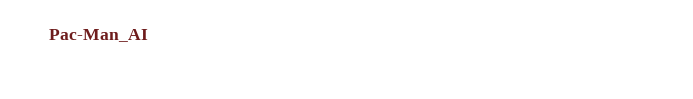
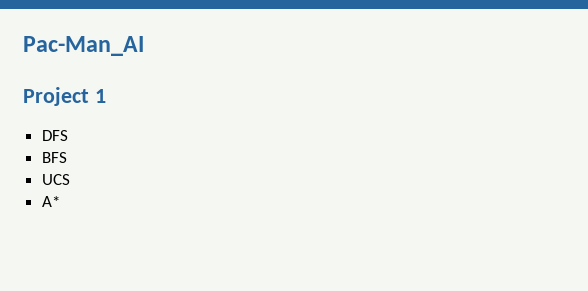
+ Project 1
+ DFS
+ BFS
+ UCS
+ A*

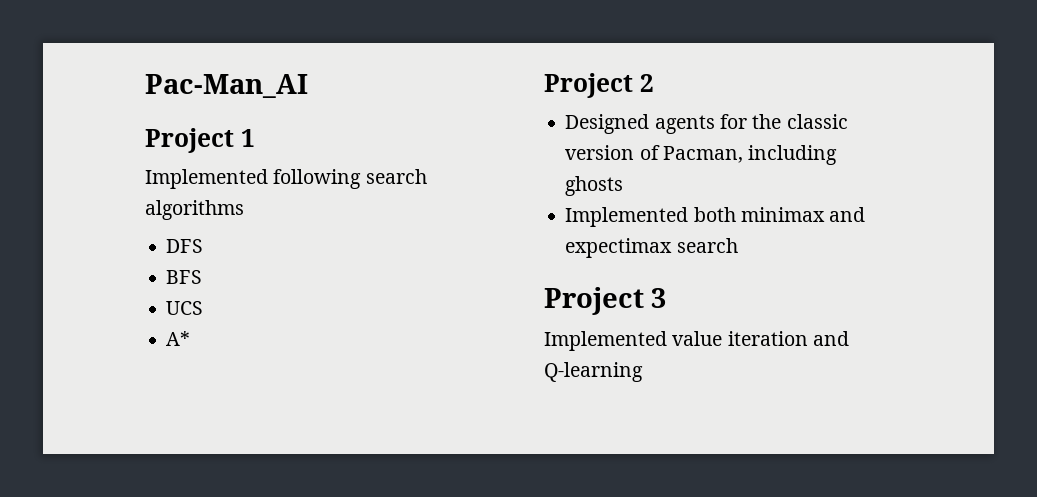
+ Implemented following search algorithms
+ Project 2
+ Designed agents for the classic version of Pacman, including ghosts
+ Implemented both minimax and expectimax search
+ Project 3
+ Implemented value iteration and Q-learning

